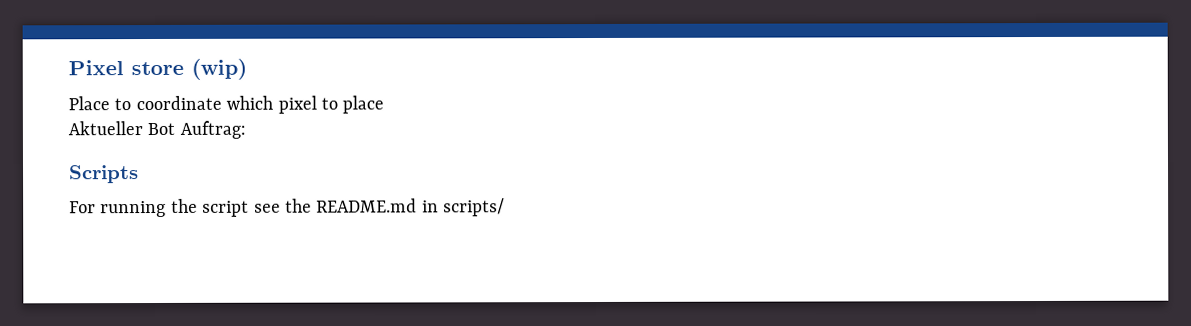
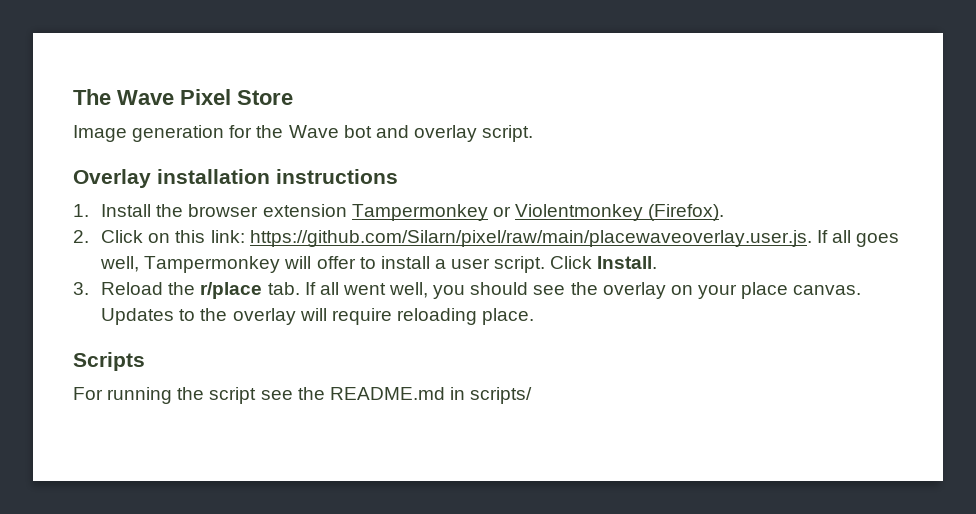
- Pixel store (wip)
- Place to coordinate which pixel to place
- Aktueller Bot Auftrag:
+ The Wave Pixel Store
+ Image generation for the Wave bot and overlay script.
+ Overlay installation instructions
+ 1. Install the browser extension Tampermonkey or Violentmonkey (Firefox).
+ 2. Click on this link: https://github.com/Silarn/pixel/raw/main/placewaveoverlay.user.js. If all goes well, Tampermonkey will offer to install a user script. Click Install.
+ 3. Reload the r/place tab. If all went well, you should see the overlay on your place canvas. Updates to the overlay will require reloading place.

